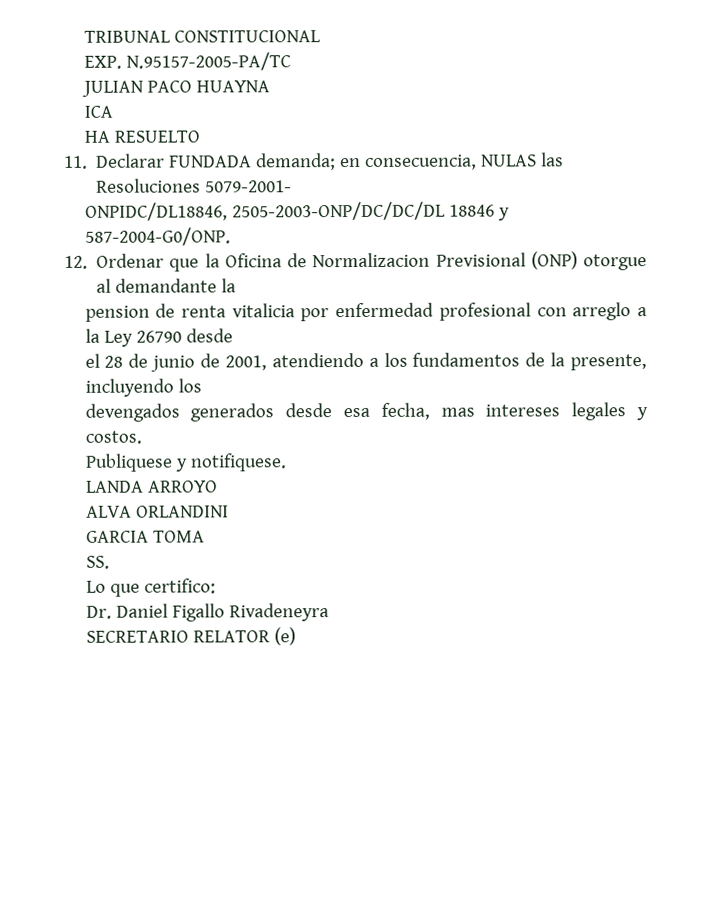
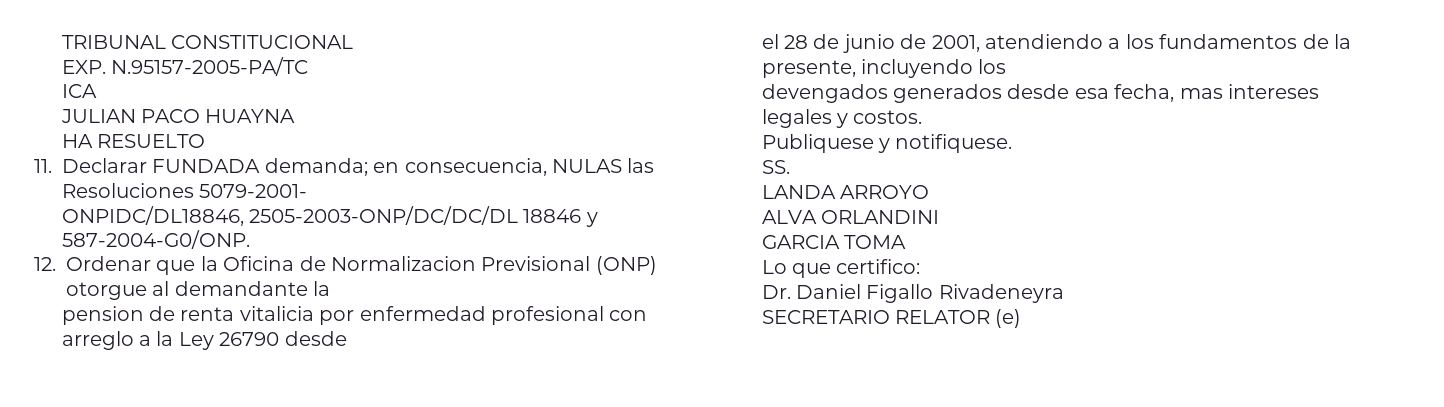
+ ICA
- ICA
+ SS.
- SS.

